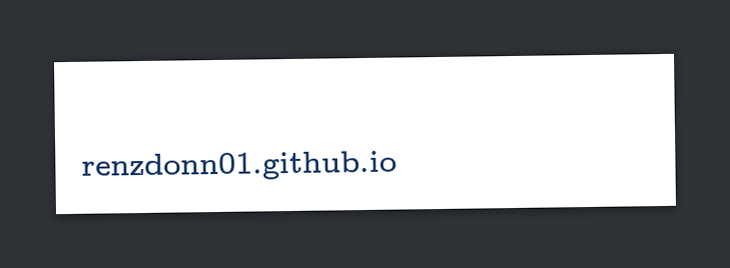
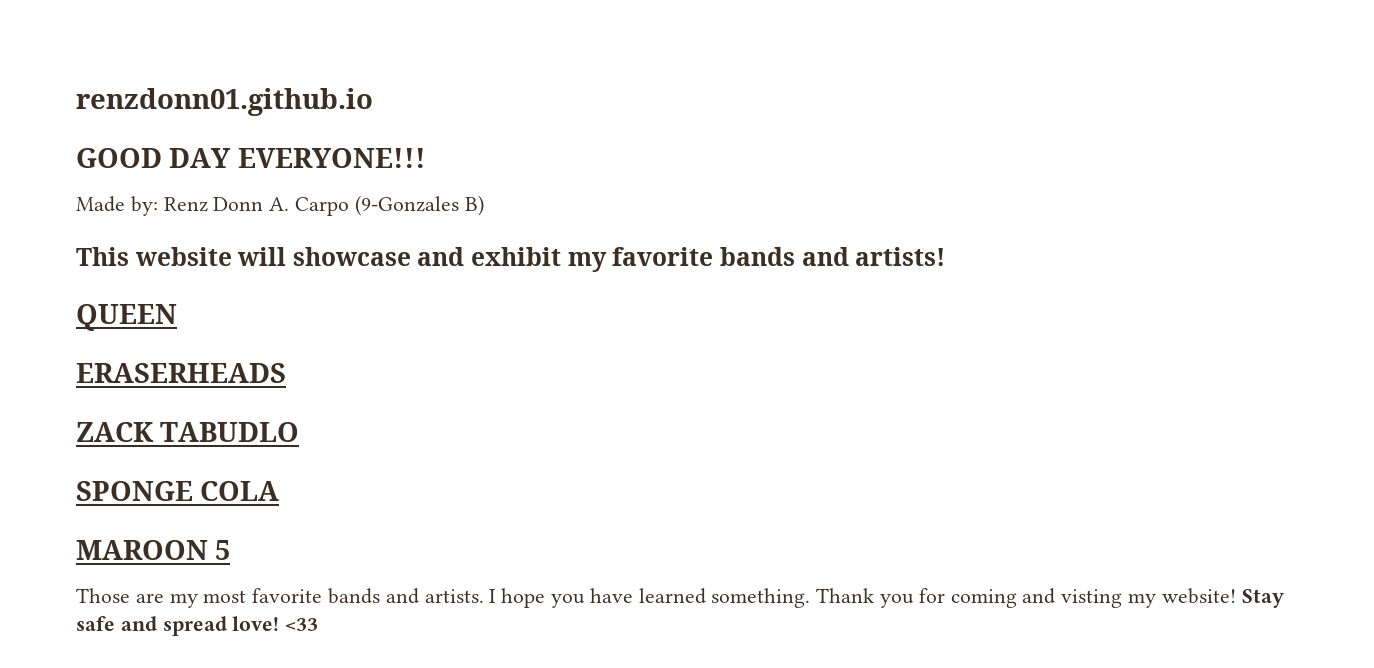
+ GOOD DAY EVERYONE!!!
+ Made by: Renz Donn A. Carpo (9-Gonzales B)
+ This website will showcase and exhibit my favorite bands and artists!
+ QUEEN
+ ERASERHEADS
+ ZACK TABUDLO
+ SPONGE COLA
+ MAROON 5
+ Those are my most favorite bands and artists. I hope you have learned something. Thank you for coming and visting my website! Stay safe and spread love! <33

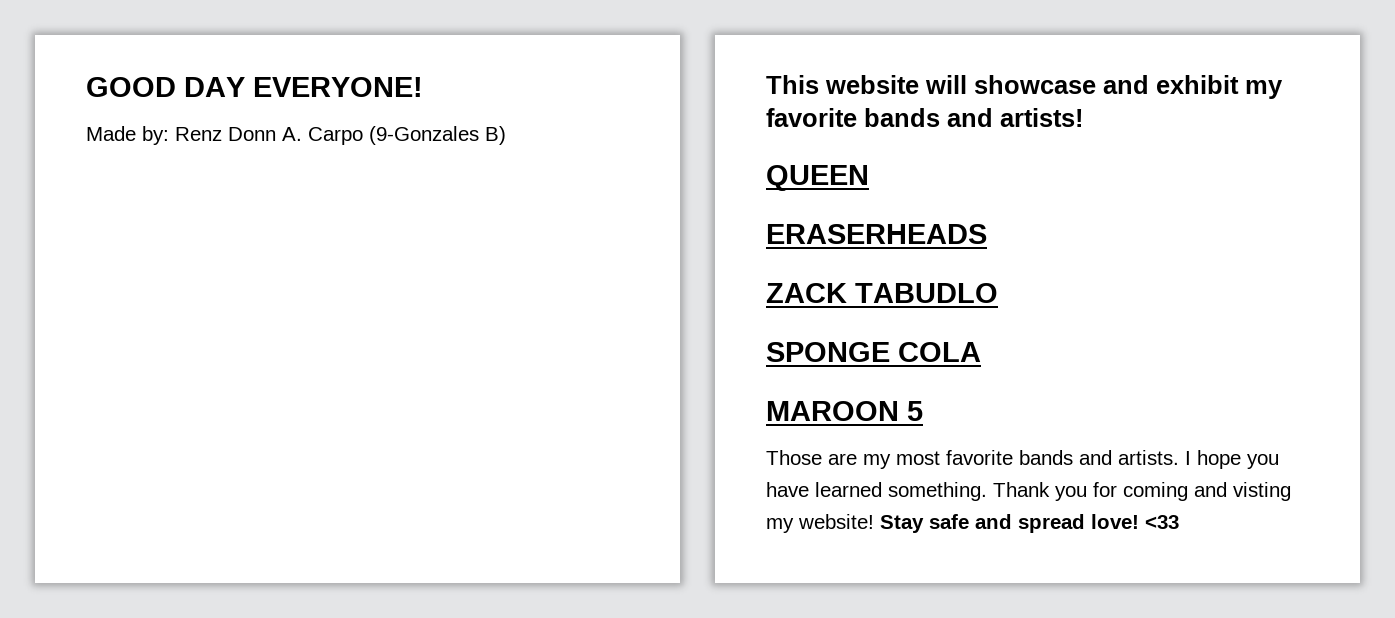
- renzdonn01.github.io
- GOOD DAY EVERYONE!!!
+ GOOD DAY EVERYONE!

